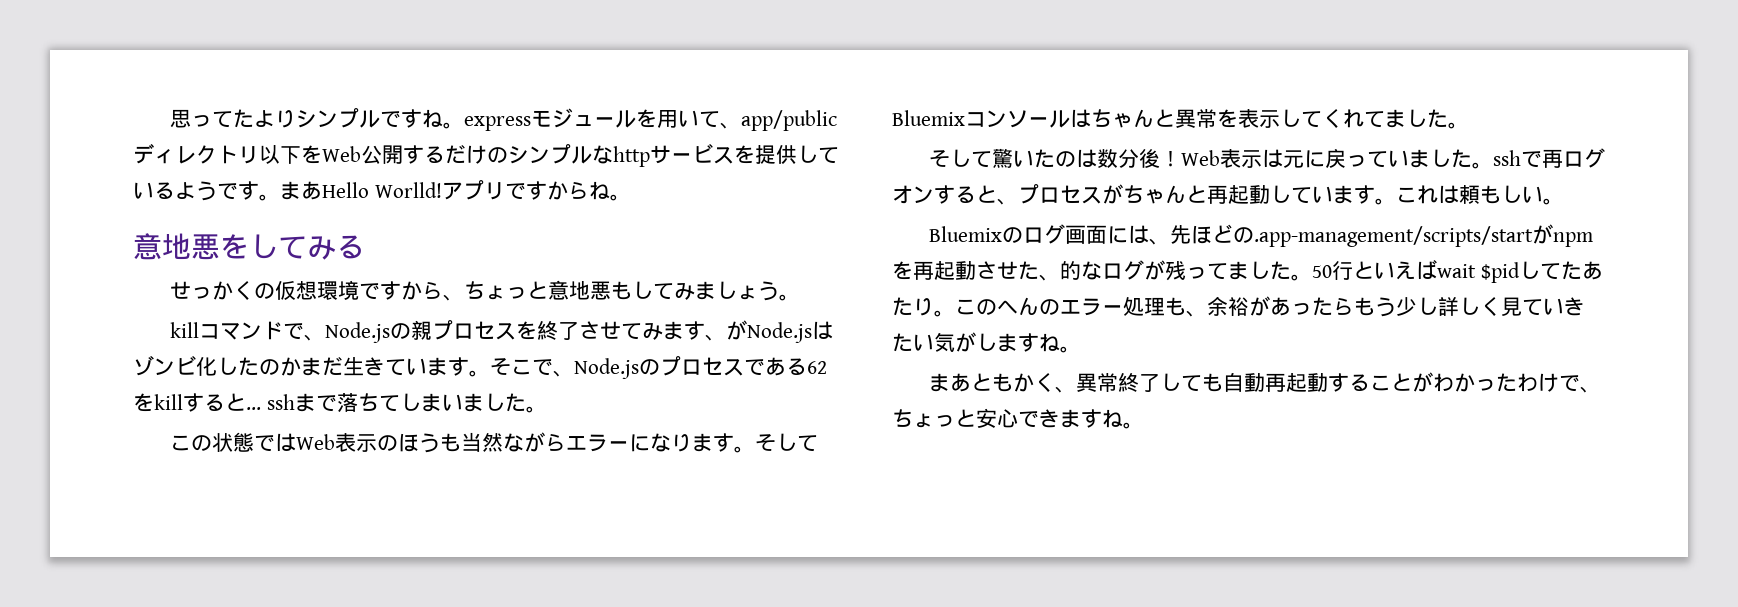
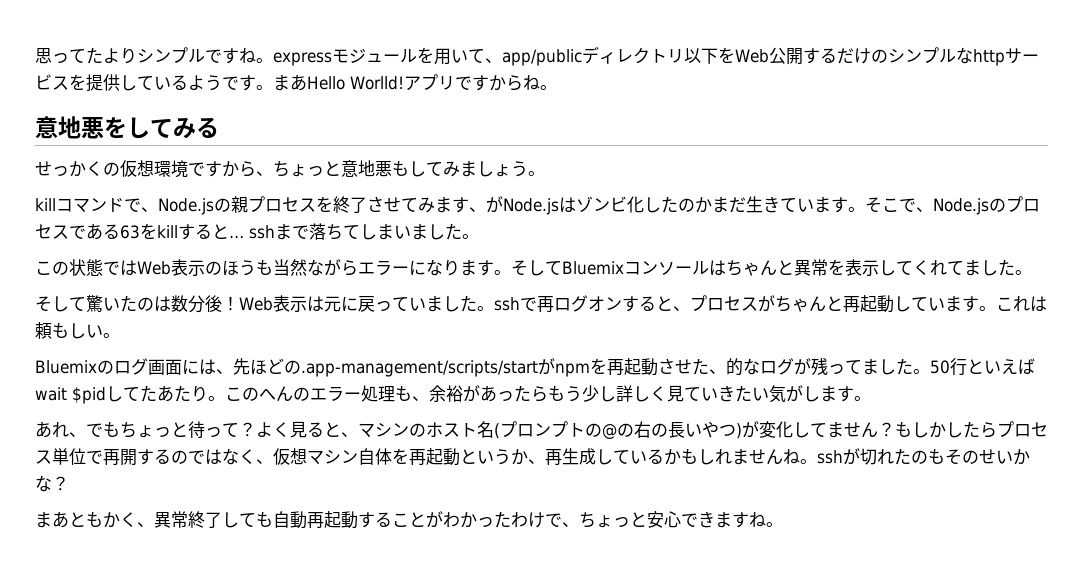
- そこで、Node.jsのプロセスである62をkillすると… sshまで落ちてしまいました。
+ そこで、Node.jsのプロセスである63をkillすると… sshまで落ちてしまいました。
- このへんのエラー処理も、余裕があったらもう少し詳しく見ていきたい気がしますね。
+ このへんのエラー処理も、余裕があったらもう少し詳しく見ていきたい気がします。
+ あれ、でもちょっと待って？よく見ると、マシンのホスト名(プロンプトの@の右の長いやつ)が変化してません？もしかしたらプロセス単位で再開するのではなく、仮想マシン自体を再起動というか、再生成しているかもしれませんね。sshが切れたのもそのせいかな？

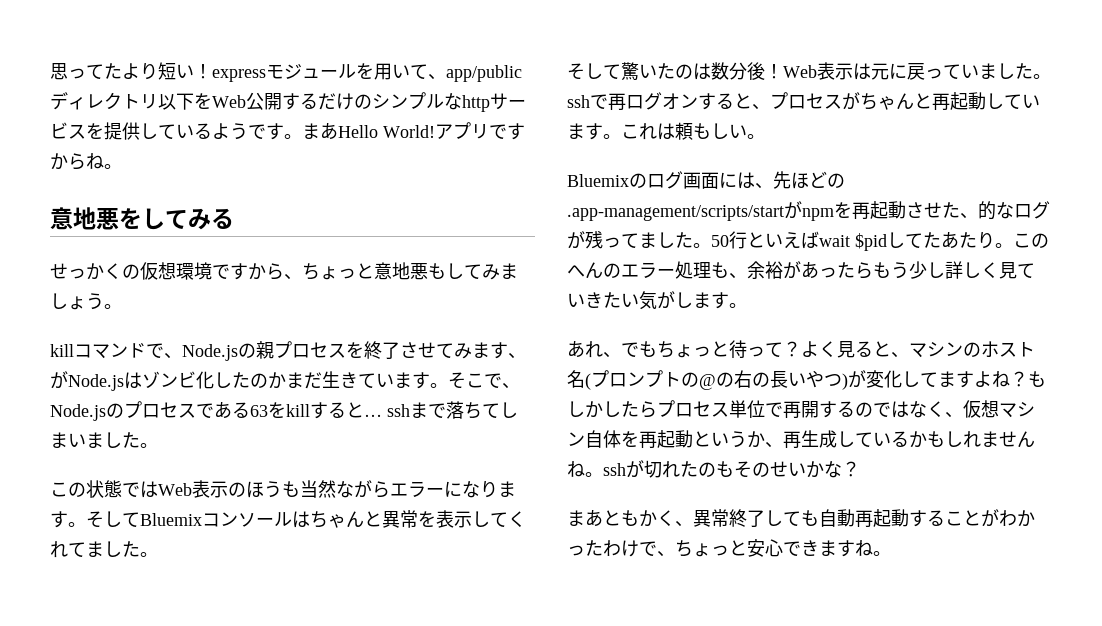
- 思ってたよりシンプルですね。expressモジュールを用いて、app/publicディレクトリ以下をWeb公開するだけのシンプルなhttpサービスを提供しているようです。
+ 思ってたより短い！expressモジュールを用いて、app/publicディレクトリ以下をWeb公開するだけのシンプルなhttpサービスを提供しているようです。
- まあHello Worlld!
+ まあHello World!
- よく見ると、マシンのホスト名(プロンプトの@の右の長いやつ)が変化してません？
+ よく見ると、マシンのホスト名(プロンプトの@の右の長いやつ)が変化してますよね？

